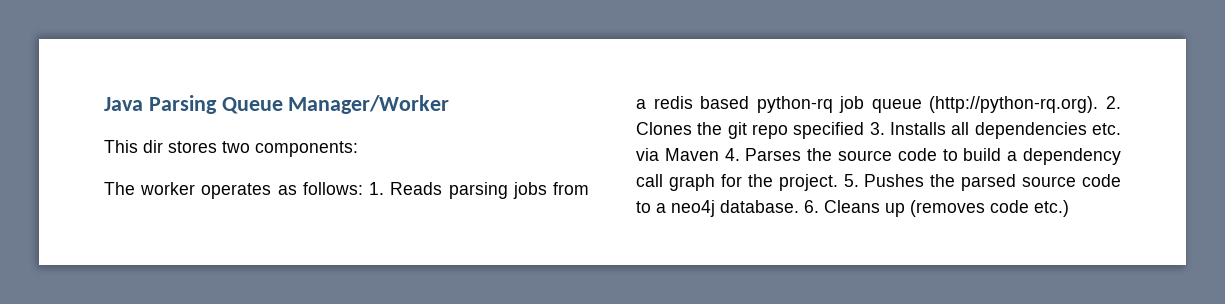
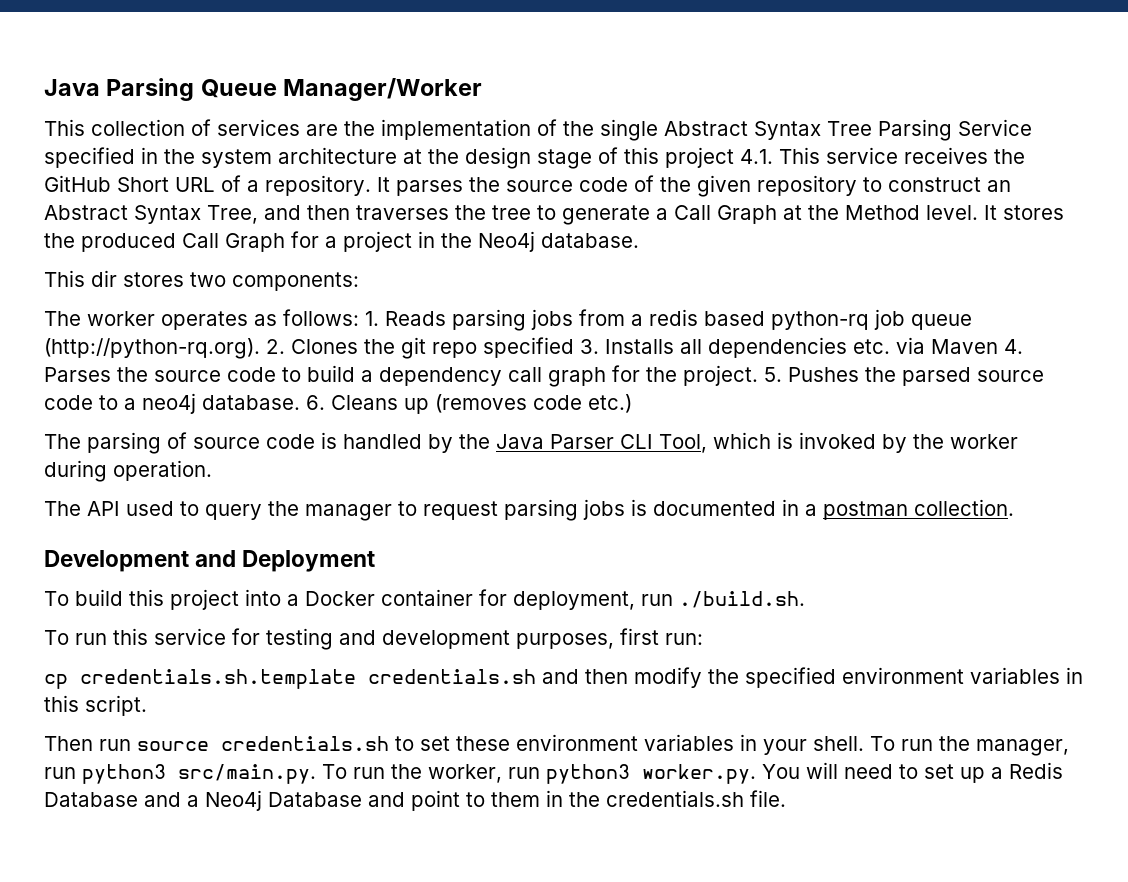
+ This collection of services are the implementation of the single Abstract Syntax Tree Parsing Service specified in the system architecture at the design stage of this project 4.1. This service receives the GitHub Short URL of a repository. It parses the source code of the given repository to construct an Abstract Syntax Tree, and then traverses the tree to generate a Call Graph at the Method level. It stores the produced Call Graph for a project in the Neo4j database.
+ The parsing of source code is handled by the Java Parser CLI Tool, which is invoked by the worker during operation.
+ The API used to query the manager to request parsing jobs is documented in a postman collection.
+ Development and Deployment
+ To build this project into a Docker container for deployment, run ./build.sh.
+ To run this service for testing and development purposes, first run:
+ cp credentials.sh.template credentials.sh and then modify the specified environment variables in this script.
+ Then run source credentials.sh to set these environment variables in your shell. To run the manager, run python3 src/main.py. To run the worker, run python3 worker.py. You will need to set up a Redis Database and a Neo4j Database and point to them in the credentials.sh file.

